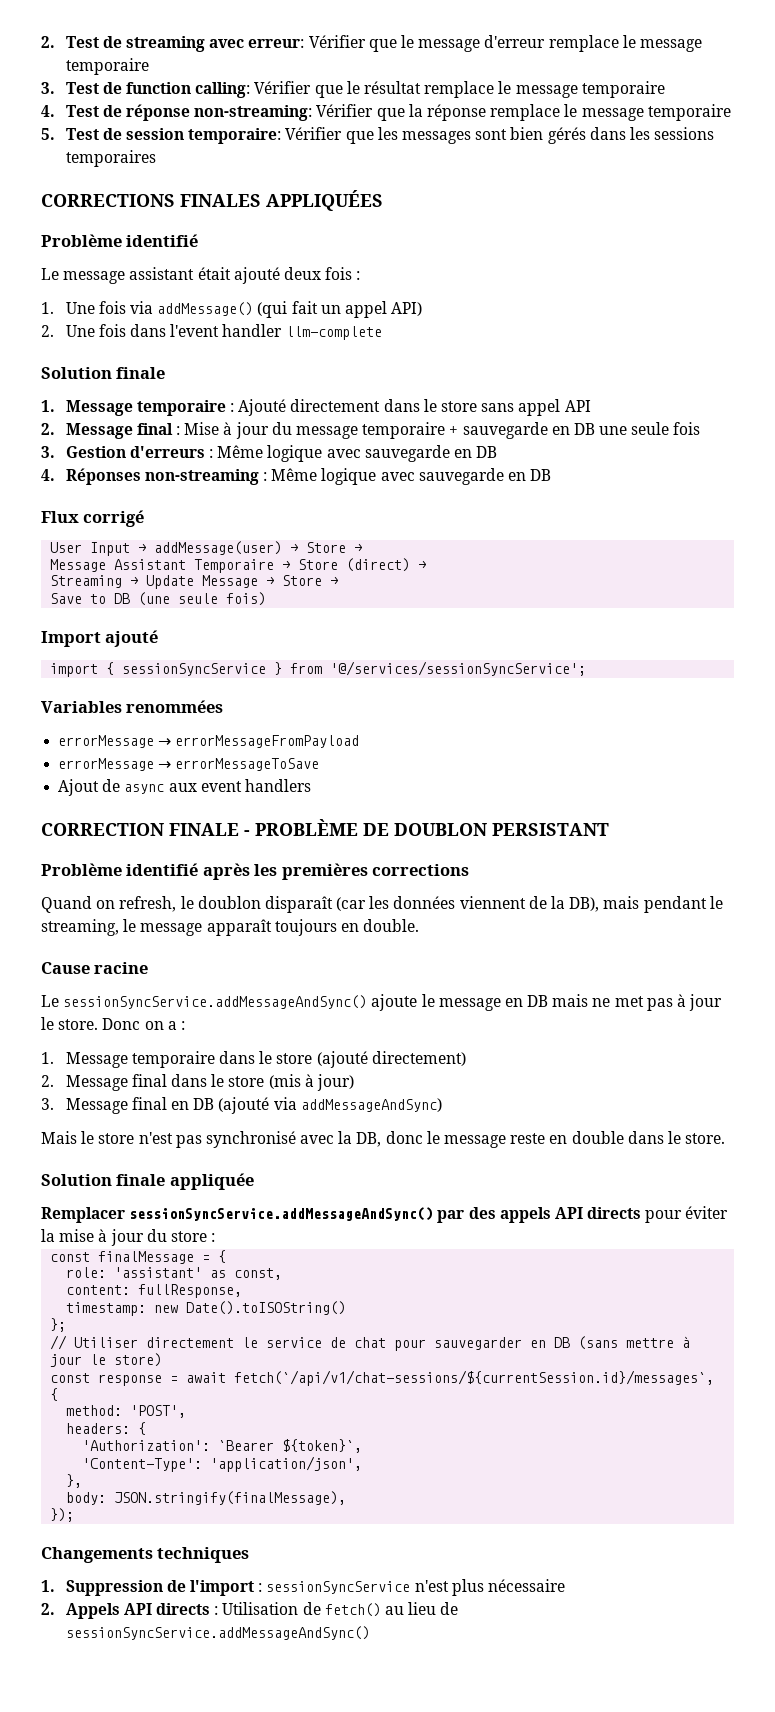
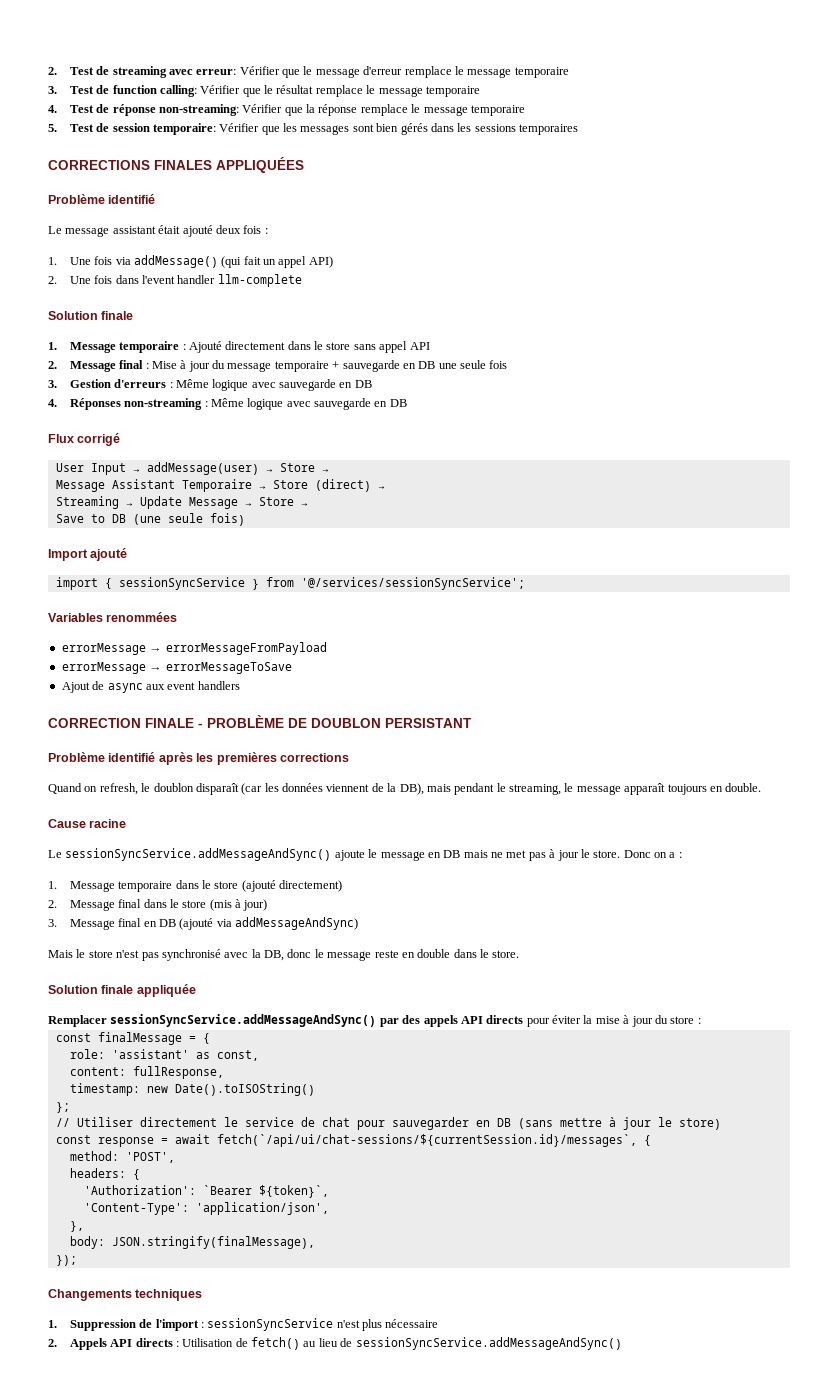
- const response = await fetch(`/api/v1/chat-sessions/${currentSession.id}/messages`, {
+ const response = await fetch(`/api/ui/chat-sessions/${currentSession.id}/messages`, {

